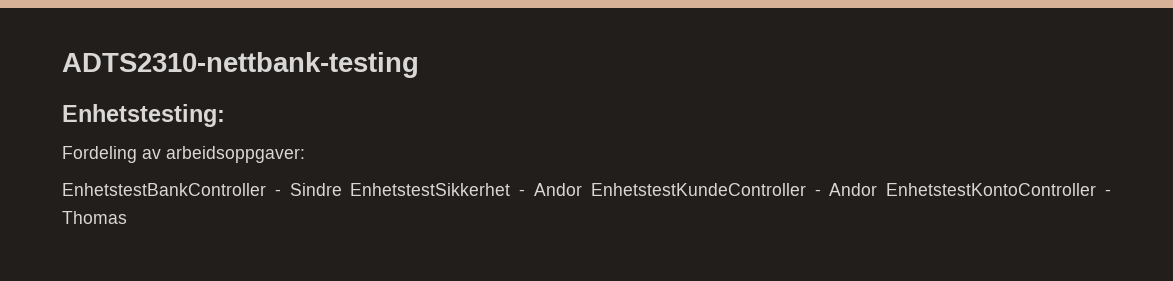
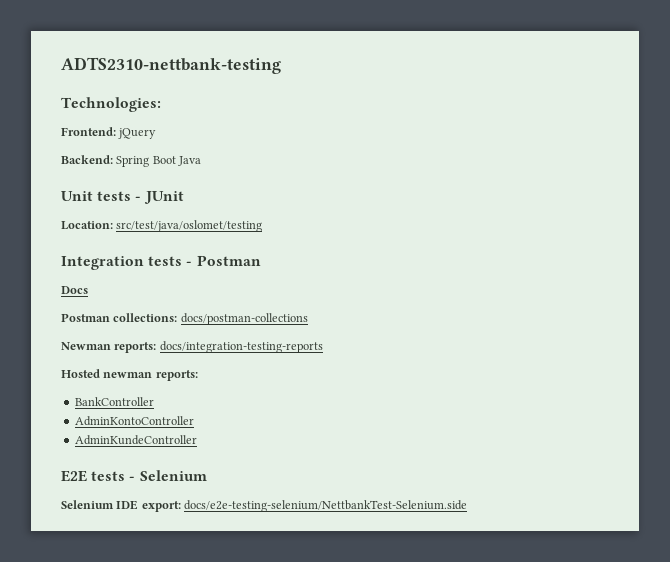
- Enhetstesting:
- Fordeling av arbeidsoppgaver:
- EnhetstestBankController - Sindre EnhetstestSikkerhet - Andor EnhetstestKundeController - Andor EnhetstestKontoController - Thomas
+ Technologies:
+ Frontend: jQuery
+ Backend: Spring Boot Java
+ Unit tests - JUnit
+ Location: src/test/java/oslomet/testing
+ Integration tests - Postman
+ Docs
+ Postman collections: docs/postman-collections
+ Newman reports: docs/integration-testing-reports
+ Hosted newman reports:
+ BankController
+ AdminKontoController
+ AdminKundeController
+ E2E tests - Selenium
+ Selenium IDE export: docs/e2e-testing-selenium/NettbankTest-Selenium.side

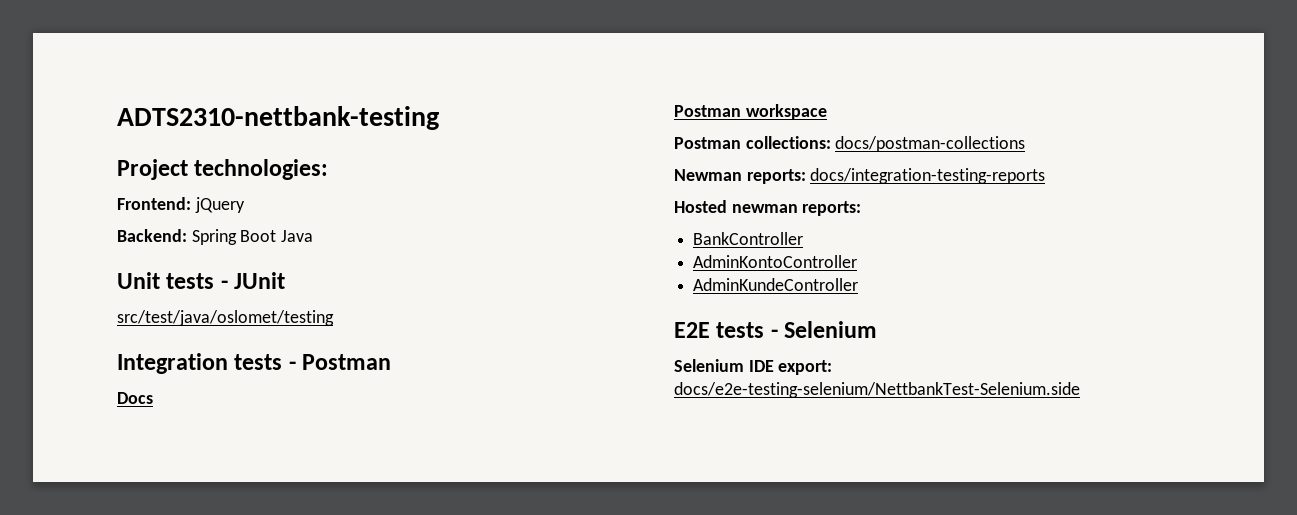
- Technologies:
+ Project technologies:
- Location: src/test/java/oslomet/testing
+ src/test/java/oslomet/testing
+ Postman workspace

